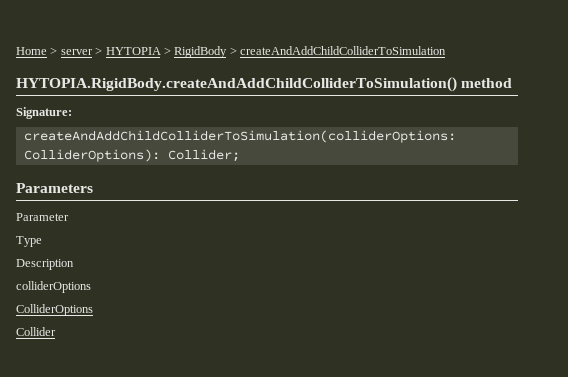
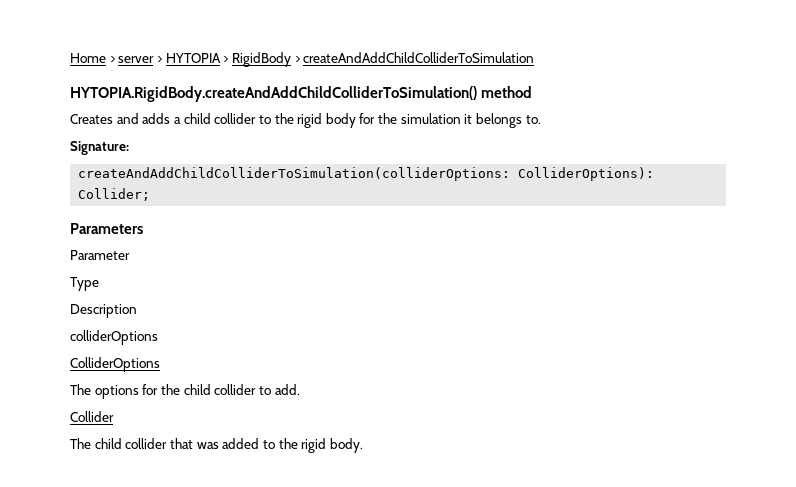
+ Creates and adds a child collider to the rigid body for the simulation it belongs to.
+ The options for the child collider to add.
  Collider
+ The child collider that was added to the rigid body.

